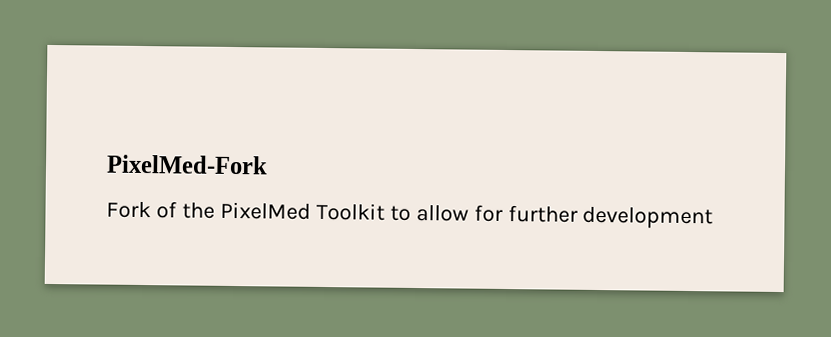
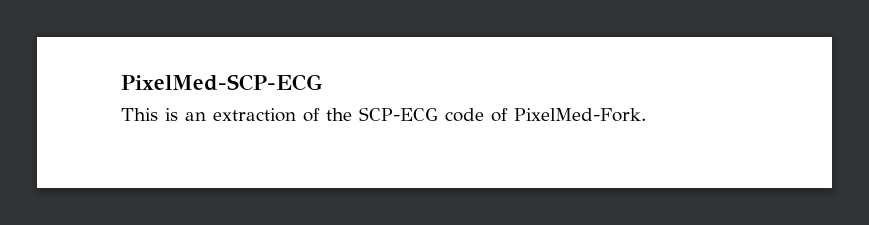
- PixelMed-Fork
- Fork of the PixelMed Toolkit to allow for further development
+ PixelMed-SCP-ECG
+ This is an extraction of the SCP-ECG code of PixelMed-Fork.

